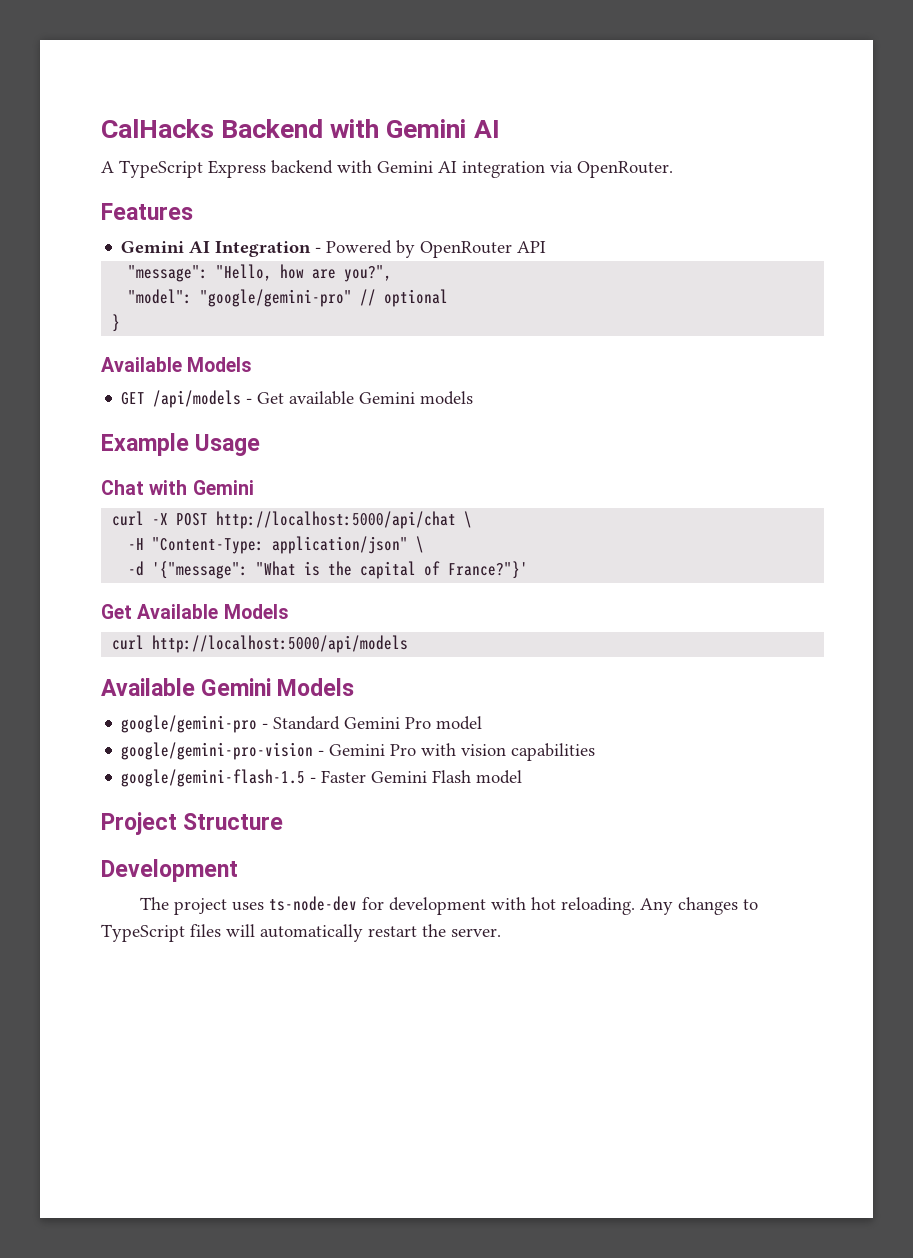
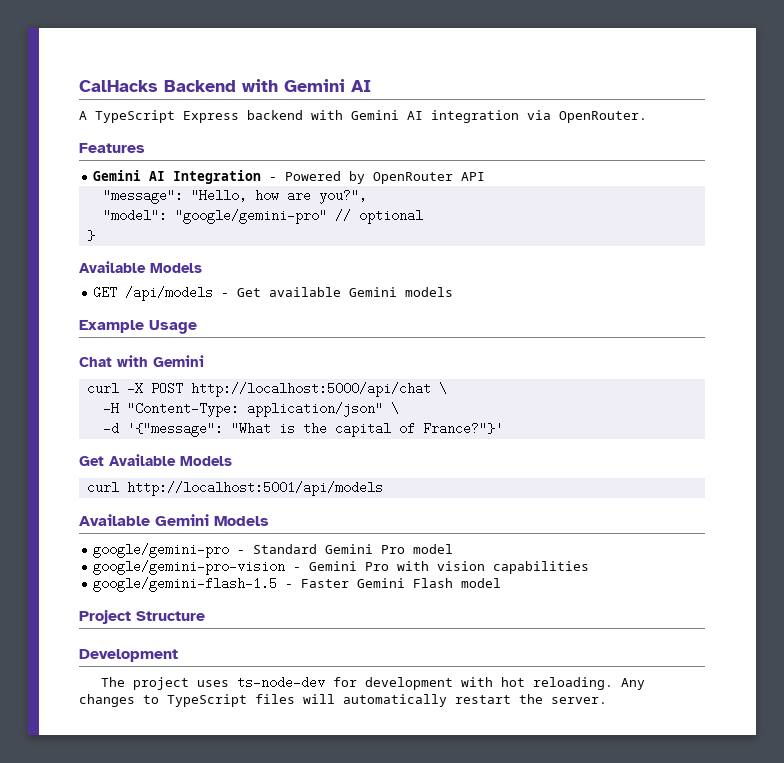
- curl http://localhost:5000/api/models
+ curl http://localhost:5001/api/models

